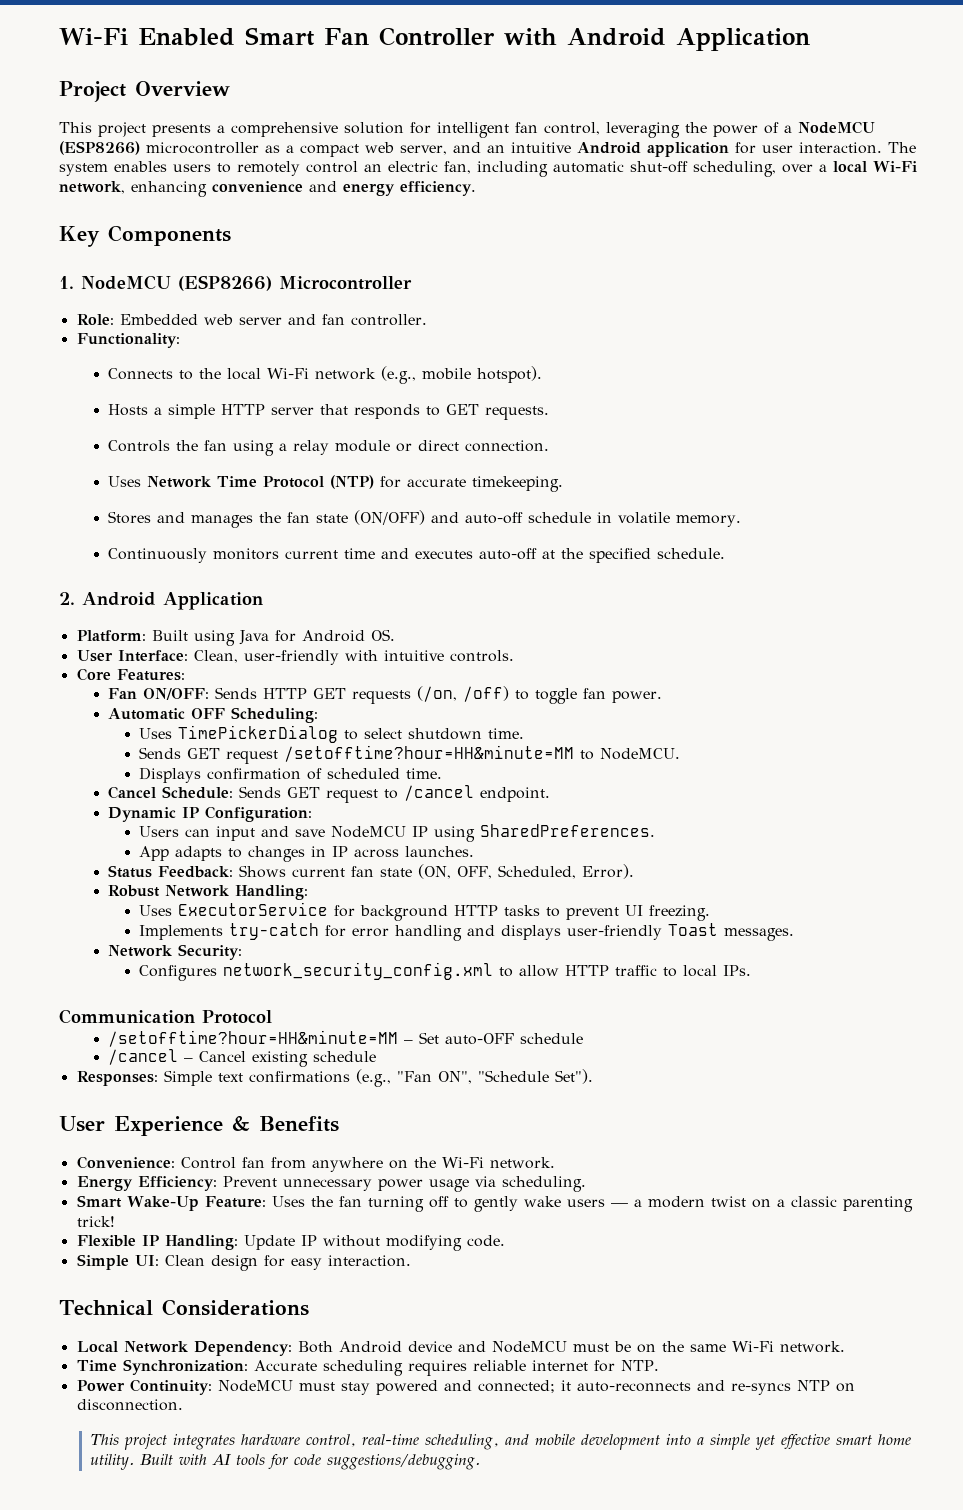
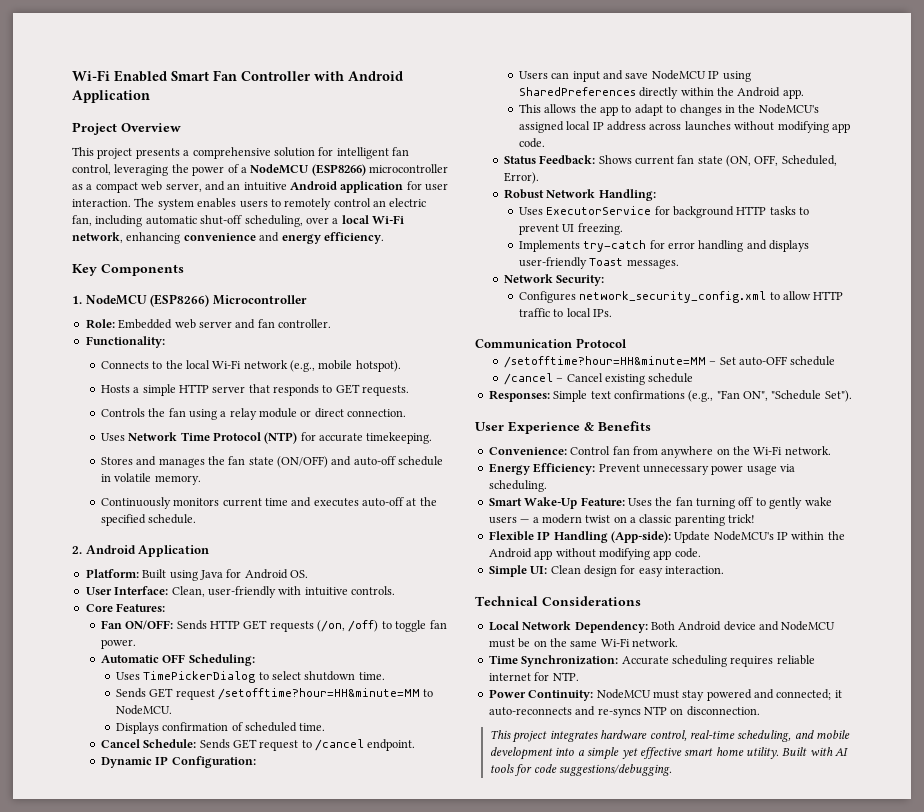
- Users can input and save NodeMCU IP using SharedPreferences.
- App adapts to changes in IP across launches.
+ Users can input and save NodeMCU IP using SharedPreferences directly within the Android app.
+ This allows the app to adapt to changes in the NodeMCU's assigned local IP address across launches without modifying app code.
- Flexible IP Handling: Update IP without modifying code.
+ Flexible IP Handling (App-side): Update NodeMCU's IP within the Android app without modifying app code.

